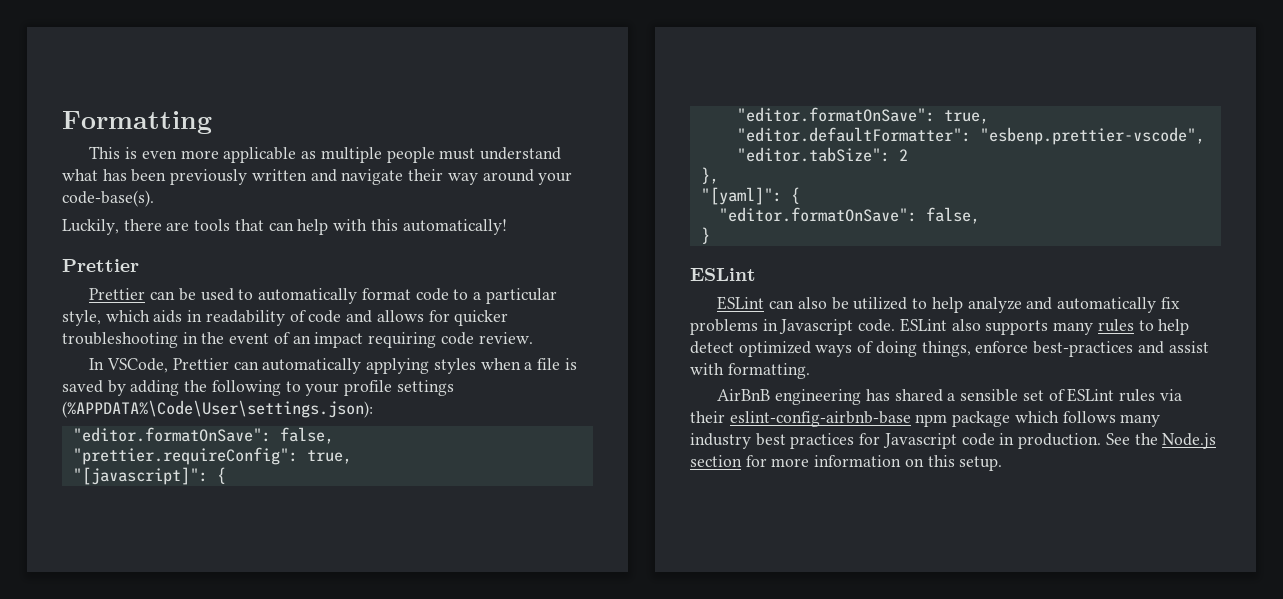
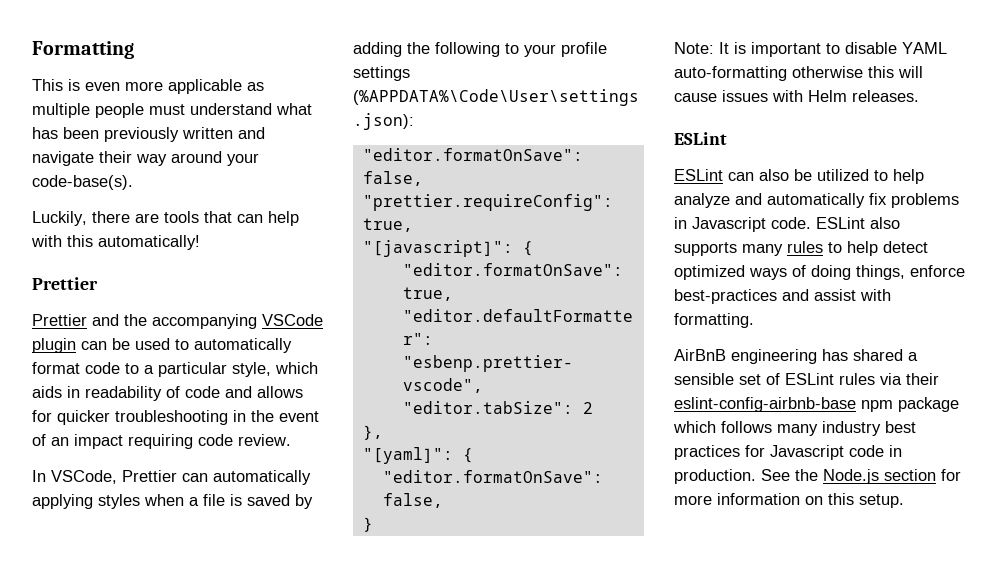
- Prettier can be used to automatically format code to a particular style, which aids in readability of code and allows for quicker troubleshooting in the event of an impact requiring code review.
+ Prettier and the accompanying VSCode plugin can be used to automatically format code to a particular style, which aids in readability of code and allows for quicker troubleshooting in the event of an impact requiring code review.
+ Note: It is important to disable YAML auto-formatting otherwise this will cause issues with Helm releases.

